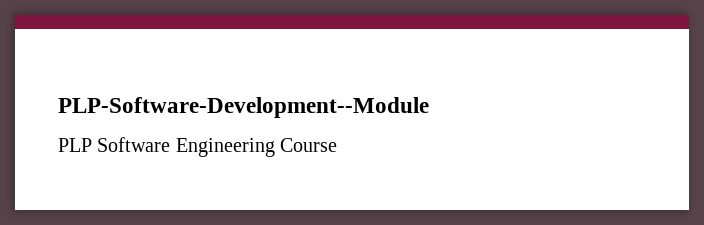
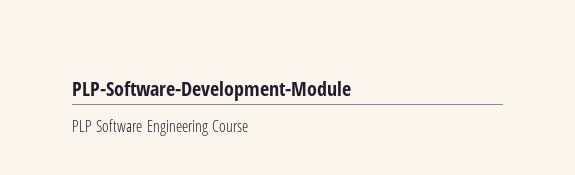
- PLP-Software-Development--Module
+ PLP-Software-Development-Module

